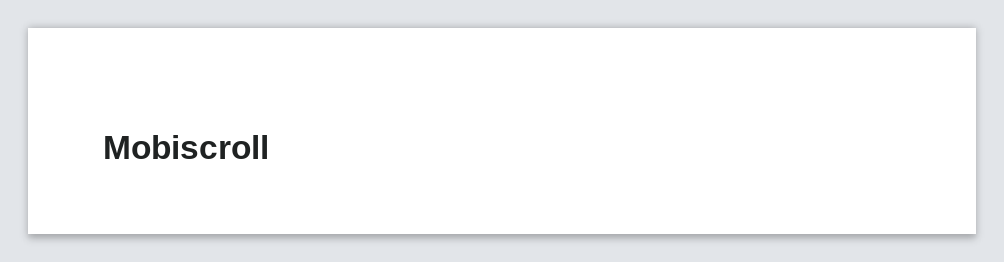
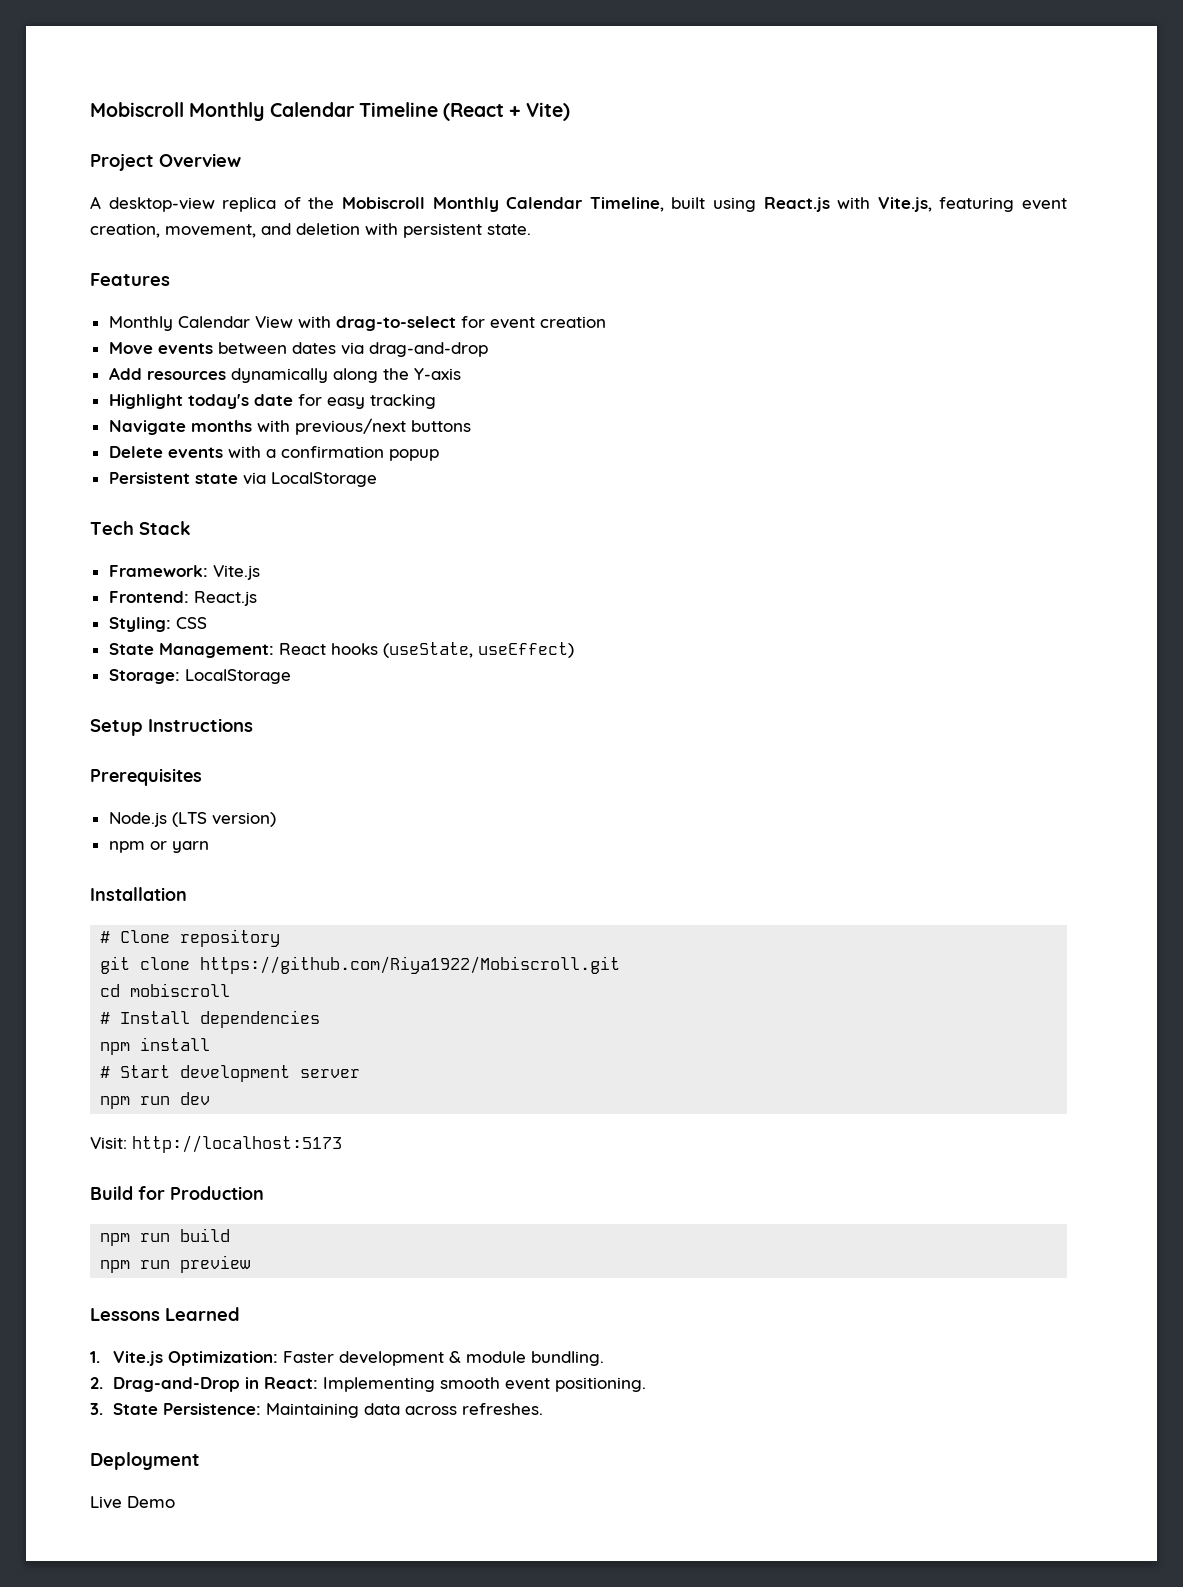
- Mobiscroll
+ Mobiscroll Monthly Calendar Timeline (React + Vite)
+ Project Overview
+ A desktop-view replica of the Mobiscroll Monthly Calendar Timeline, built using React.js with Vite.js, featuring event creation, movement, and deletion with persistent state.
+ Features
+ Monthly Calendar View with drag-to-select for event creation
+ Move events between dates via drag-and-drop
+ Add resources dynamically along the Y-axis
+ Highlight today's date for easy tracking
+ Navigate months with previous/next buttons
+ Delete events with a confirmation popup
+ Persistent state via LocalStorage
+ Tech Stack
+ Framework: Vite.js
+ Frontend: React.js
+ Styling: CSS
+ State Management: React hooks (useState, useEffect)
+ Storage: LocalStorage
+ Setup Instructions
+ Prerequisites
+ Node.js (LTS version)
+ npm or yarn
+ Installation
+ # Clone repository
+ git clone https://github.com/Riya1922/Mobiscroll.git
+ cd mobiscroll
+ # Install dependencies
+ npm install
+ # Start development server
+ npm run dev
+ Visit: http://localhost:5173
+ Build for Production
+ npm run build
+ npm run preview
+ Lessons Learned
+ 1. Vite.js Optimization: Faster development & module bundling.
+ 2. Drag-and-Drop in React: Implementing smooth event positioning.
+ 3. State Persistence: Maintaining data across refreshes.
+ Deployment
+ Live Demo

